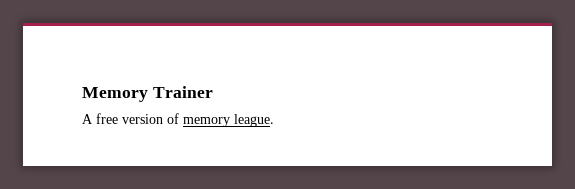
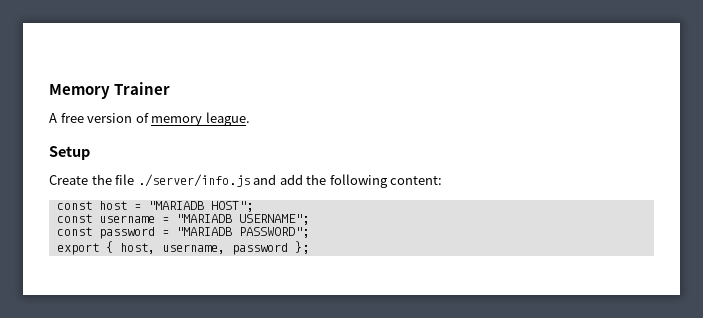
+ Setup
+ Create the file ./server/info.js and add the following content:
+ const host = "MARIADB HOST";
+ const username = "MARIADB USERNAME";
+ const password = "MARIADB PASSWORD";
+ export { host, username, password };

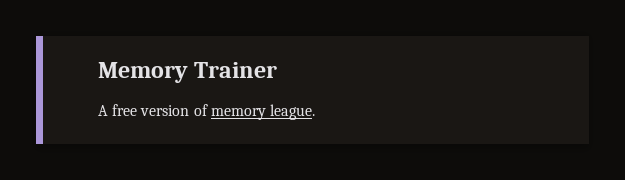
- Setup
- Create the file ./server/info.js and add the following content:
- const host = "MARIADB HOST";
- const username = "MARIADB USERNAME";
- const password = "MARIADB PASSWORD";
- export { host, username, password };

